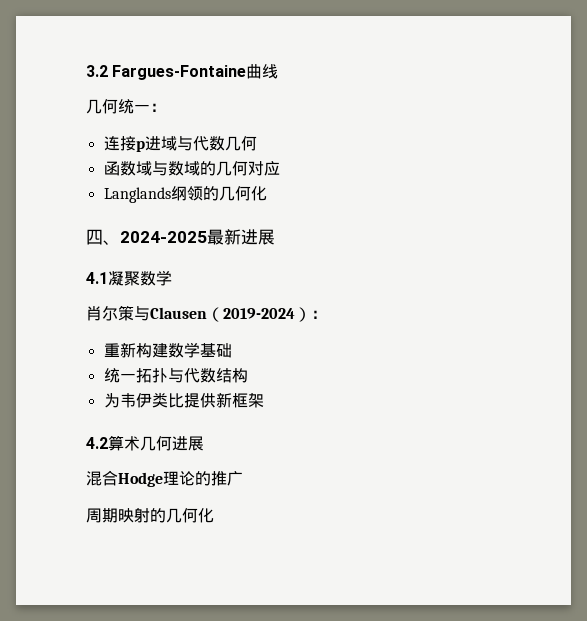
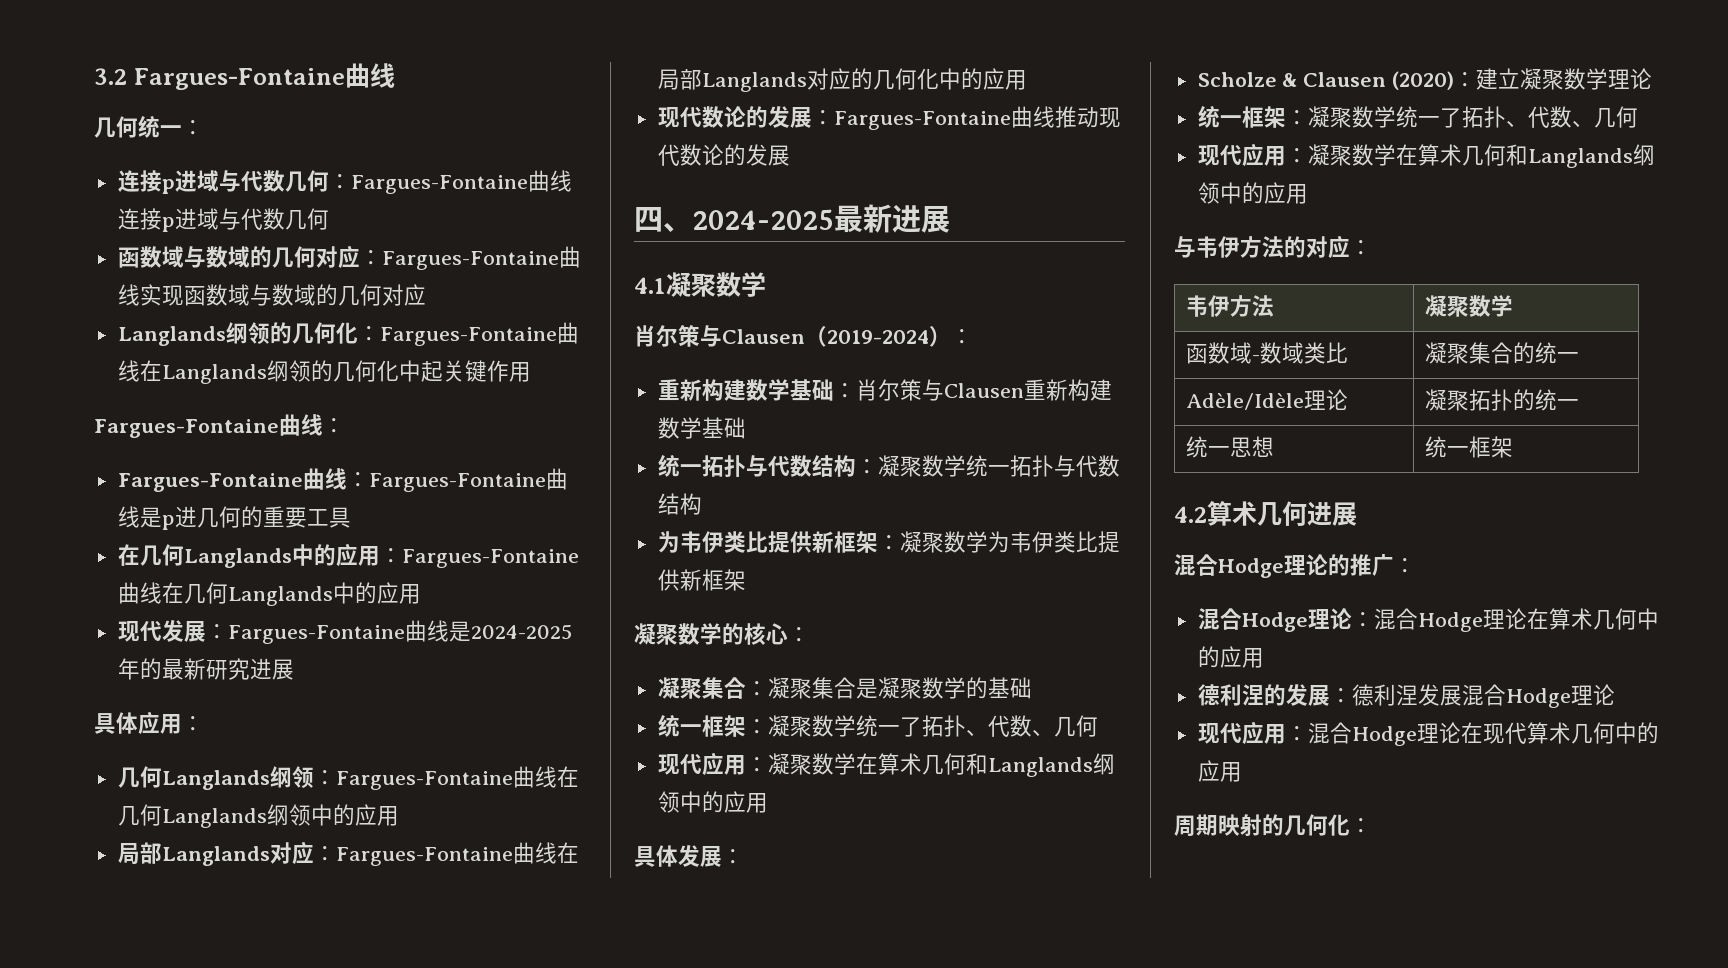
- 连接p进域与代数几何
- 函数域与数域的几何对应
- Langlands纲领的几何化
+ 连接p进域与代数几何：Fargues-Fontaine曲线连接p进域与代数几何
+ 函数域与数域的几何对应：Fargues-Fontaine曲线实现函数域与数域的几何对应
+ Langlands纲领的几何化：Fargues-Fontaine曲线在Langlands纲领的几何化中起关键作用
+ Fargues-Fontaine曲线：
+ Fargues-Fontaine曲线：Fargues-Fontaine曲线是p进几何的重要工具
+ 在几何Langlands中的应用：Fargues-Fontaine曲线在几何Langlands中的应用
+ 现代发展：Fargues-Fontaine曲线是2024-2025年的最新研究进展
+ 具体应用：
+ 几何Langlands纲领：Fargues-Fontaine曲线在几何Langlands纲领中的应用
+ 局部Langlands对应：Fargues-Fontaine曲线在局部Langlands对应的几何化中的应用
+ 现代数论的发展：Fargues-Fontaine曲线推动现代数论的发展
- 重新构建数学基础
- 统一拓扑与代数结构
- 为韦伊类比提供新框架
+ 重新构建数学基础：肖尔策与Clausen重新构建数学基础
+ 统一拓扑与代数结构：凝聚数学统一拓扑与代数结构
+ 为韦伊类比提供新框架：凝聚数学为韦伊类比提供新框架
+ 凝聚数学的核心：
+ 凝聚集合：凝聚集合是凝聚数学的基础
+ 统一框架：凝聚数学统一了拓扑、代数、几何
+ 现代应用：凝聚数学在算术几何和Langlands纲领中的应用
+ 具体发展：
+ Scholze & Clausen (2020)：建立凝聚数学理论
+ 统一框架：凝聚数学统一了拓扑、代数、几何
+ 现代应用：凝聚数学在算术几何和Langlands纲领中的应用
+ 与韦伊方法的对应：
+ 韦伊方法 | 凝聚数学
+ 函数域-数域类比 | 凝聚集合的统一
+ Adèle/Idèle理论 | 凝聚拓扑的统一
+ 统一思想 | 统一框架
- 混合Hodge理论的推广
+ 混合Hodge理论的推广：
+ 混合Hodge理论：混合Hodge理论在算术几何中的应用
+ 德利涅的发展：德利涅发展混合Hodge理论
+ 现代应用：混合Hodge理论在现代算术几何中的应用
- 周期映射的几何化
+ 周期映射的几何化：

